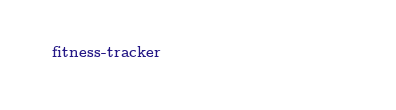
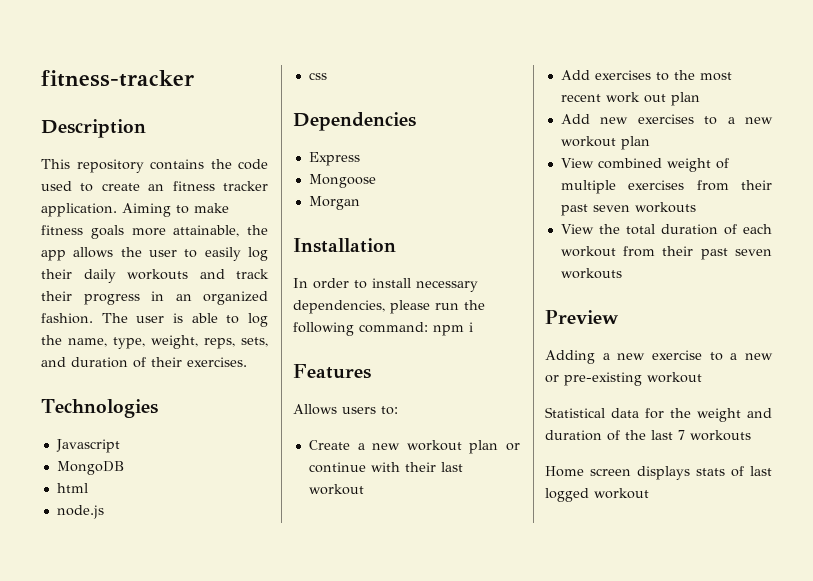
+ Description
+ This repository contains the code used to create an fitness tracker application. Aiming to make fitness goals more attainable, the app allows the user to easily log their daily workouts and track their progress in an organized fashion. The user is able to log the name, type, weight, reps, sets, and duration of their exercises.
+ Technologies
+ Javascript
+ MongoDB
+ html
+ node.js
+ css
+ Dependencies
+ Express
+ Mongoose
+ Morgan
+ Installation
+ In order to install necessary dependencies, please run the following command: npm i
+ Features
+ Allows users to:
+ Create a new workout plan or continue with their last workout
+ Add exercises to the most recent work out plan
+ Add new exercises to a new workout plan
+ View combined weight of multiple exercises from their past seven workouts
+ View the total duration of each workout from their past seven workouts
+ Preview
+ Adding a new exercise to a new or pre-existing workout
+ Statistical data for the weight and duration of the last 7 workouts
+ Home screen displays stats of last logged workout

